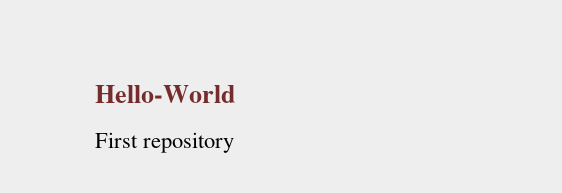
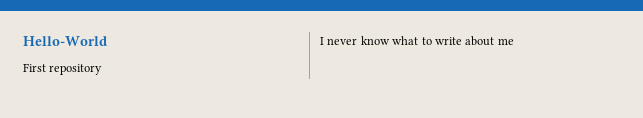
+ I never know what to write about me

